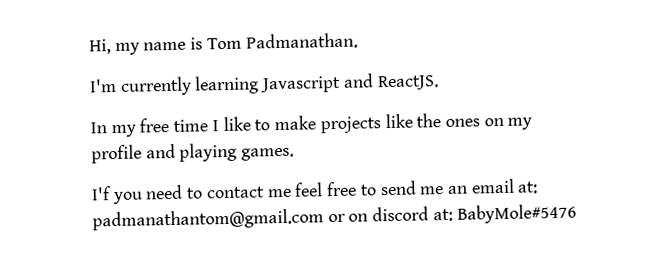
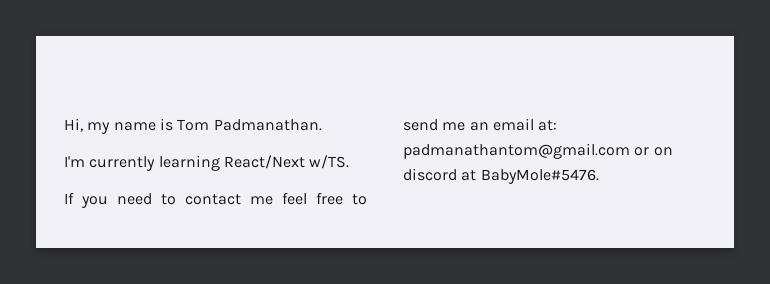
- I'm currently learning Javascript and ReactJS.
- In my free time I like to make projects like the ones on my profile and playing games.
- I'f you need to contact me feel free to send me an email at: padmanathantom@gmail.com or on discord at: BabyMole#5476
+ I'm currently learning React/Next w/TS.
+ If you need to contact me feel free to send me an email at: padmanathantom@gmail.com or on discord at BabyMole#5476.

